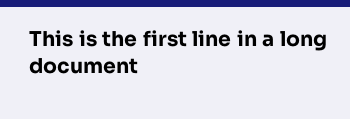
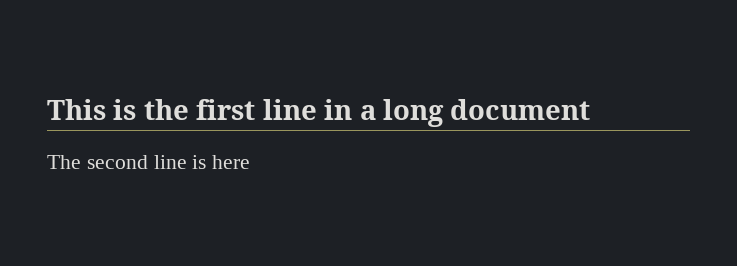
+ The second line is here

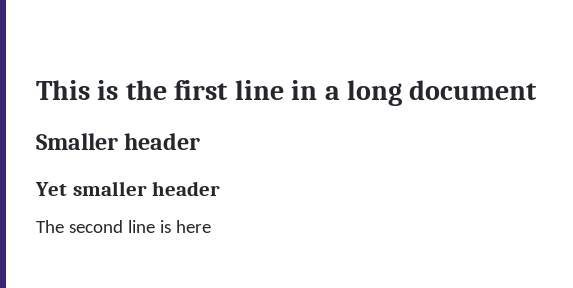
+ Smaller header
+ Yet smaller header

